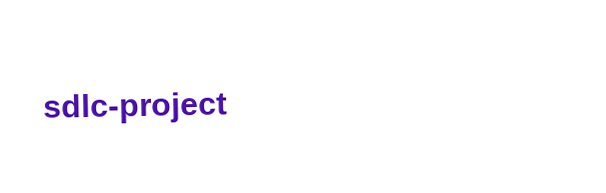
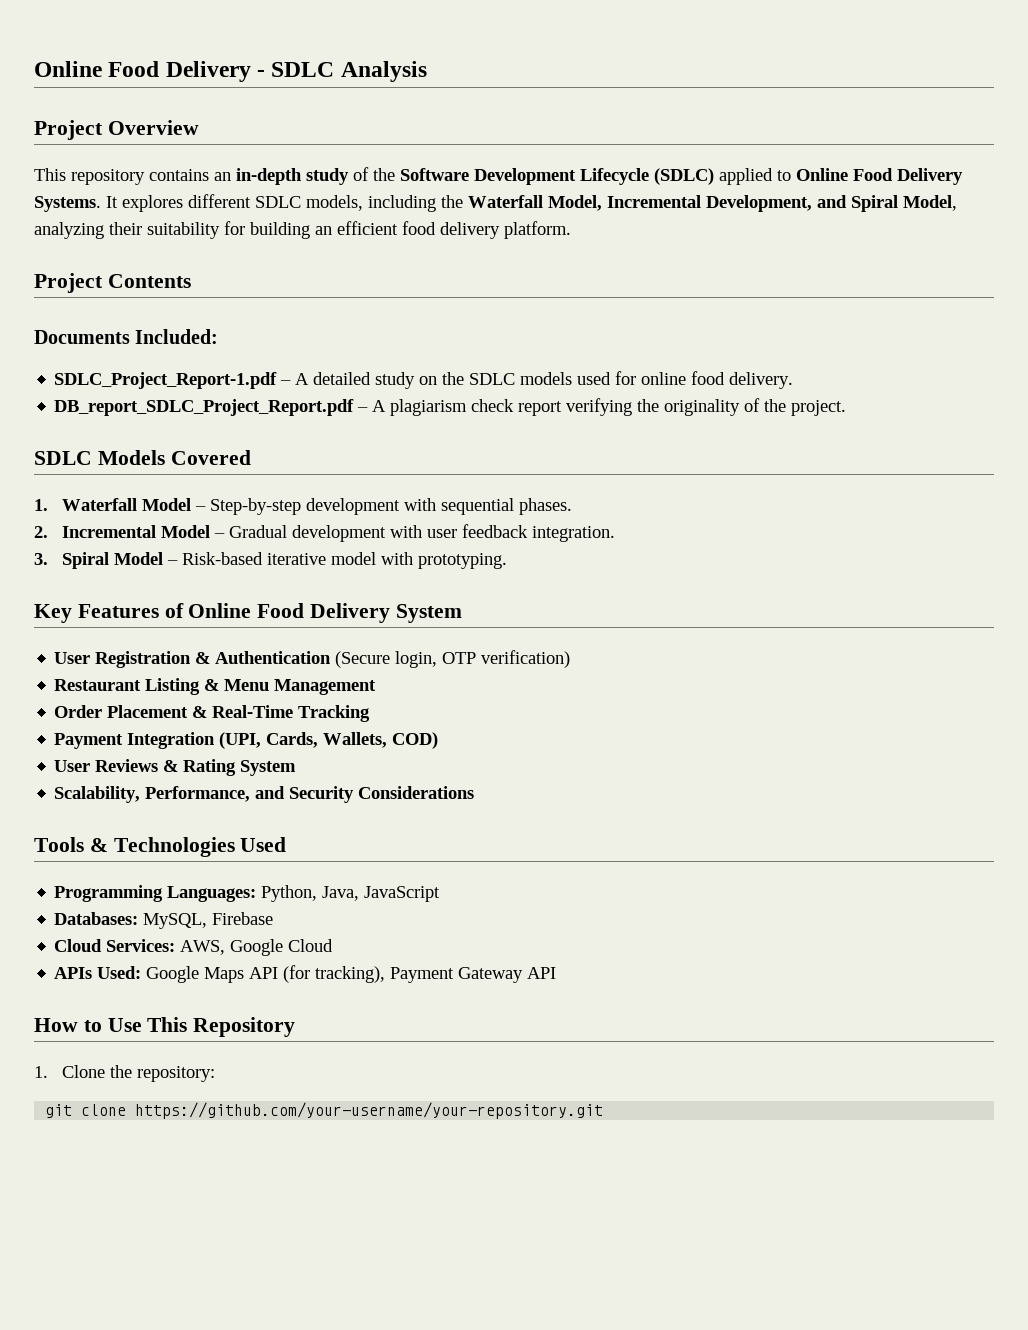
- sdlc-project
+ Online Food Delivery - SDLC Analysis
+ Project Overview
+ This repository contains an in-depth study of the Software Development Lifecycle (SDLC) applied to Online Food Delivery Systems. It explores different SDLC models, including the Waterfall Model, Incremental Development, and Spiral Model, analyzing their suitability for building an efficient food delivery platform.
+ Project Contents
+ Documents Included:
+ SDLC_Project_Report-1.pdf – A detailed study on the SDLC models used for online food delivery.
+ DB_report_SDLC_Project_Report.pdf – A plagiarism check report verifying the originality of the project.
+ SDLC Models Covered
+ 1. Waterfall Model – Step-by-step development with sequential phases.
+ 2. Incremental Model – Gradual development with user feedback integration.
+ 3. Spiral Model – Risk-based iterative model with prototyping.
+ Key Features of Online Food Delivery System
+ User Registration & Authentication (Secure login, OTP verification)
+ Restaurant Listing & Menu Management
+ Order Placement & Real-Time Tracking
+ Payment Integration (UPI, Cards, Wallets, COD)
+ User Reviews & Rating System
+ Scalability, Performance, and Security Considerations
+ Tools & Technologies Used
+ Programming Languages: Python, Java, JavaScript
+ Databases: MySQL, Firebase
+ Cloud Services: AWS, Google Cloud
+ APIs Used: Google Maps API (for tracking), Payment Gateway API
+ How to Use This Repository
+ 1. Clone the repository:
+ git clone https://github.com/your-username/your-repository.git

